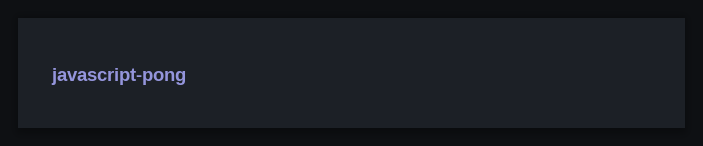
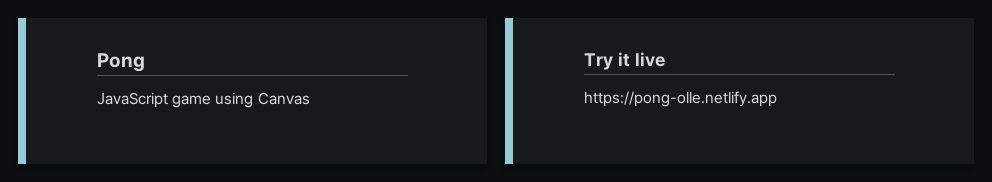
- javascript-pong
+ Pong
+ JavaScript game using Canvas
+ Try it live
+ https://pong-olle.netlify.app

